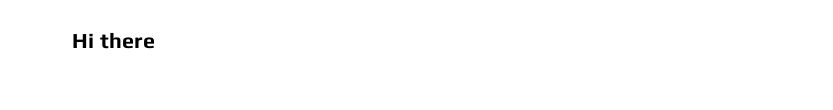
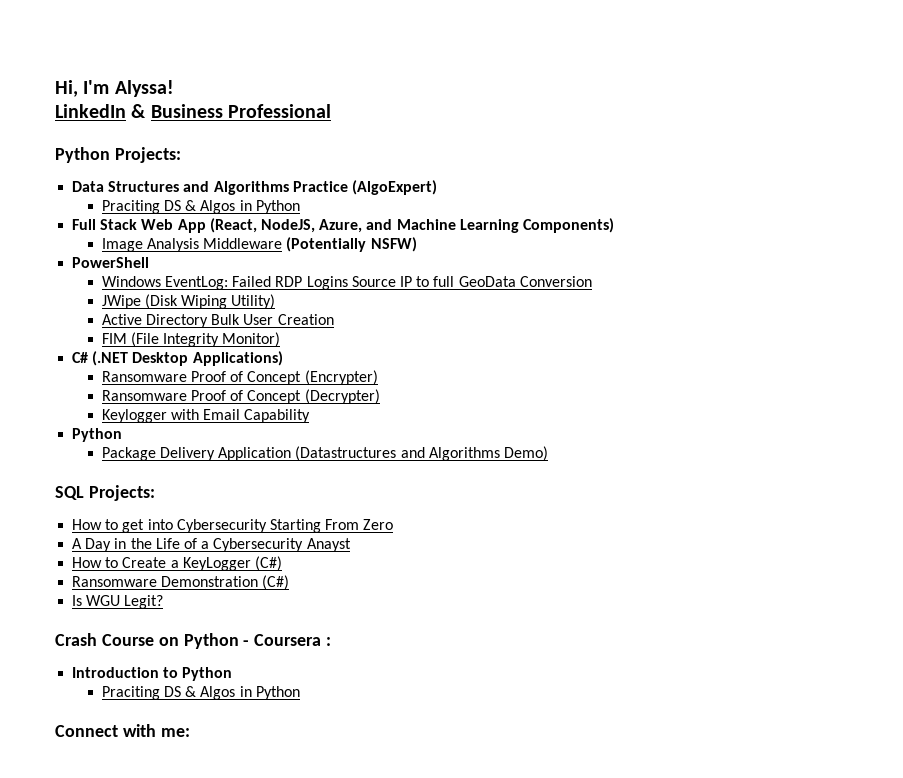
- Hi there
+ Hi, I'm Alyssa!
+ LinkedIn & Business Professional
+ Python Projects:
+ Data Structures and Algorithms Practice (AlgoExpert)
+ Praciting DS & Algos in Python
+ Full Stack Web App (React, NodeJS, Azure, and Machine Learning Components)
+ Image Analysis Middleware (Potentially NSFW)
+ PowerShell
+ Windows EventLog: Failed RDP Logins Source IP to full GeoData Conversion
+ JWipe (Disk Wiping Utility)
+ Active Directory Bulk User Creation
+ FIM (File Integrity Monitor)
+ C# (.NET Desktop Applications)
+ Ransomware Proof of Concept (Encrypter)
+ Ransomware Proof of Concept (Decrypter)
+ Keylogger with Email Capability
+ Python
+ Package Delivery Application (Datastructures and Algorithms Demo)
+ SQL Projects:
+ How to get into Cybersecurity Starting From Zero
+ A Day in the Life of a Cybersecurity Anayst
+ How to Create a KeyLogger (C#)
+ Ransomware Demonstration (C#)
+ Is WGU Legit?
+ Crash Course on Python - Coursera :
+ Introduction to Python
+ Praciting DS & Algos in Python
+ Connect with me:

